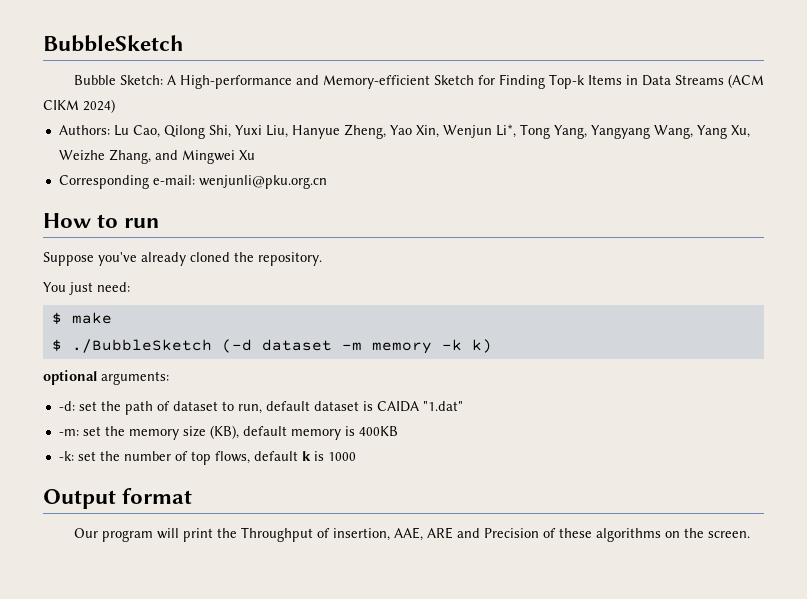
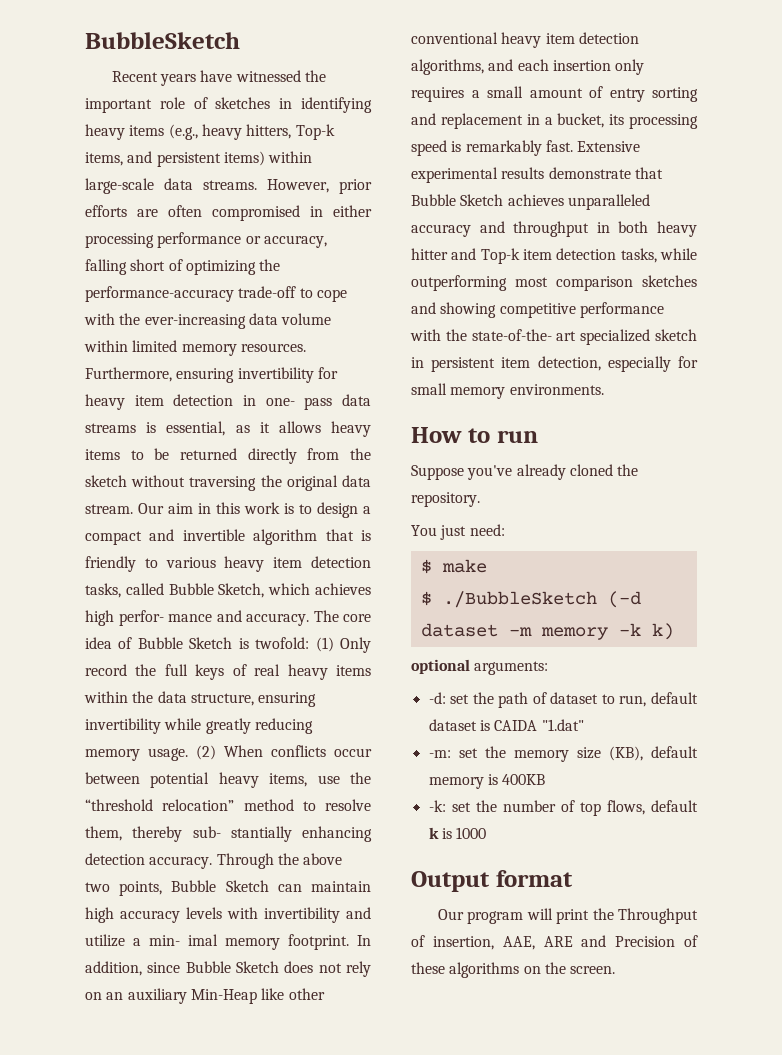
- Bubble Sketch: A High-performance and Memory-efficient Sketch for Finding Top-k Items in Data Streams (ACM CIKM 2024)
- Authors: Lu Cao, Qilong Shi, Yuxi Liu, Hanyue Zheng, Yao Xin, Wenjun Li*, Tong Yang, Yangyang Wang, Yang Xu, Weizhe Zhang, and Mingwei Xu
- Corresponding e-mail: wenjunli@pku.org.cn
+ Recent years have witnessed the important role of sketches in identifying heavy items (e.g., heavy hitters, Top-k items, and persistent items) within large-scale data streams. However, prior efforts are often compromised in either processing performance or accuracy, falling short of optimizing the performance-accuracy trade-off to cope with the ever-increasing data volume within limited memory resources. Furthermore, ensuring invertibility for heavy item detection in one- pass data streams is essential, as it allows heavy items to be returned directly from the sketch without traversing the original data stream. Our aim in this work is to design a compact and invertible algorithm that is friendly to various heavy item detection tasks, called Bubble Sketch, which achieves high perfor- mance and accuracy. The core idea of Bubble Sketch is twofold: (1) Only record the full keys of real heavy items within the data structure, ensuring invertibility while greatly reducing memory usage. (2) When conflicts occur between potential heavy items, use the “threshold relocation” method to resolve them, thereby sub- stantially enhancing detection accuracy. Through the above two points, Bubble Sketch can maintain high accuracy levels with invertibility and utilize a min- imal memory footprint. In addition, since Bubble Sketch does not rely on an auxiliary Min-Heap like other conventional heavy item detection algorithms, and each insertion only requires a small amount of entry sorting and replacement in a bucket, its processing speed is remarkably fast. Extensive experimental results demonstrate that Bubble Sketch achieves unparalleled accuracy and throughput in both heavy hitter and Top-k item detection tasks, while outperforming most comparison sketches and showing competitive performance with the state-of-the- art specialized sketch in persistent item detection, especially for small memory environments.

